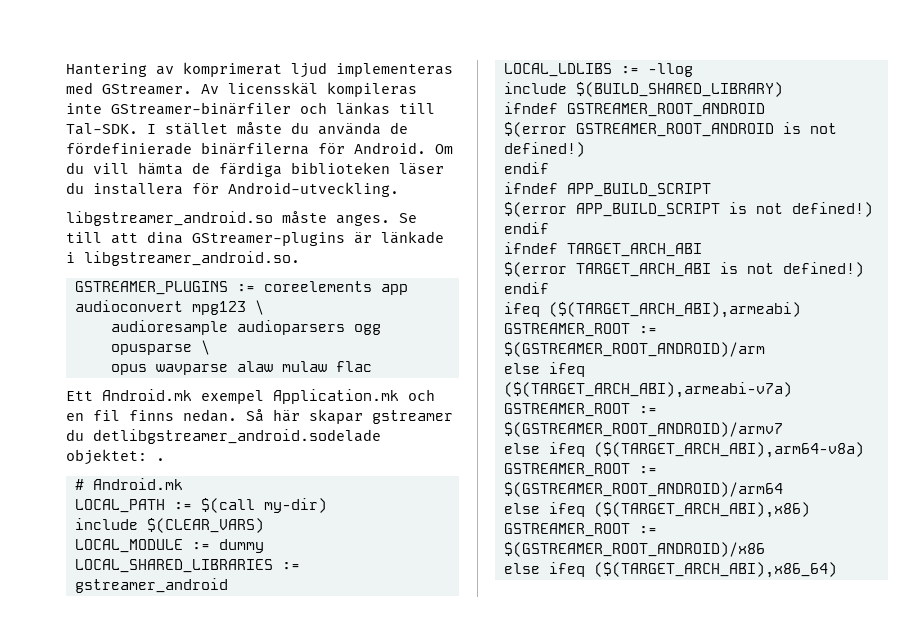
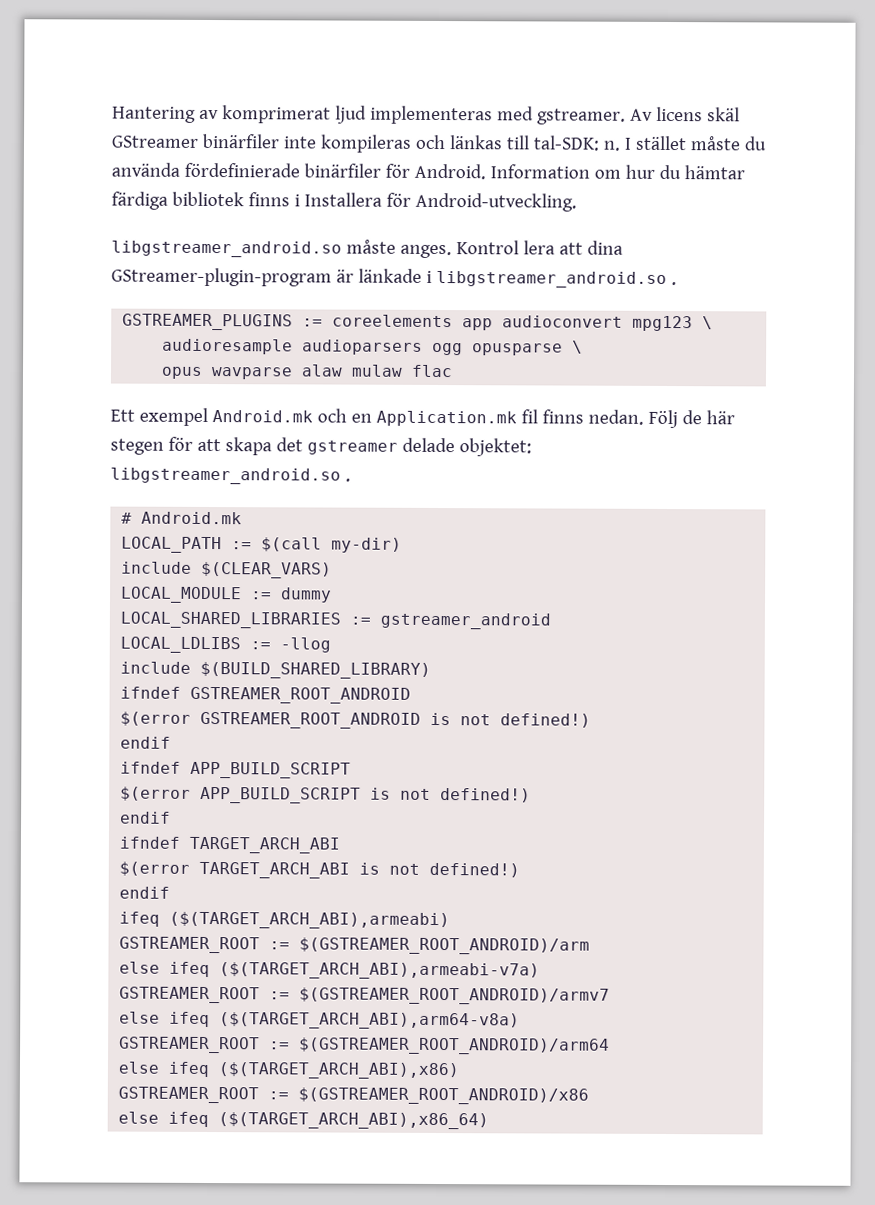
- Hantering av komprimerat ljud implementeras med GStreamer. Av licensskäl kompileras inte GStreamer-binärfiler och länkas till Tal-SDK.
+ Hantering av komprimerat ljud implementeras med gstreamer. Av licens skäl GStreamer binärfiler inte kompileras och länkas till tal-SDK: n.
- I stället måste du använda de fördefinierade binärfilerna för Android. Om du vill hämta de färdiga biblioteken läser du installera för Android-utveckling.
+ I stället måste du använda fördefinierade binärfiler för Android. Information om hur du hämtar färdiga bibliotek finns i Installera för Android-utveckling.
- Se till att dina GStreamer-plugins är länkade i libgstreamer_android.so.
+ Kontrol lera att dina GStreamer-plugin-program är länkade i libgstreamer_android.so .
- Ett Android.mk exempel Application.mk och en fil finns nedan.
+ Ett exempel Android.mk och en Application.mk fil finns nedan.
- Så här skapar gstreamer du detlibgstreamer_android.sodelade objektet: .
+ Följ de här stegen för att skapa det gstreamer delade objektet: libgstreamer_android.so .

